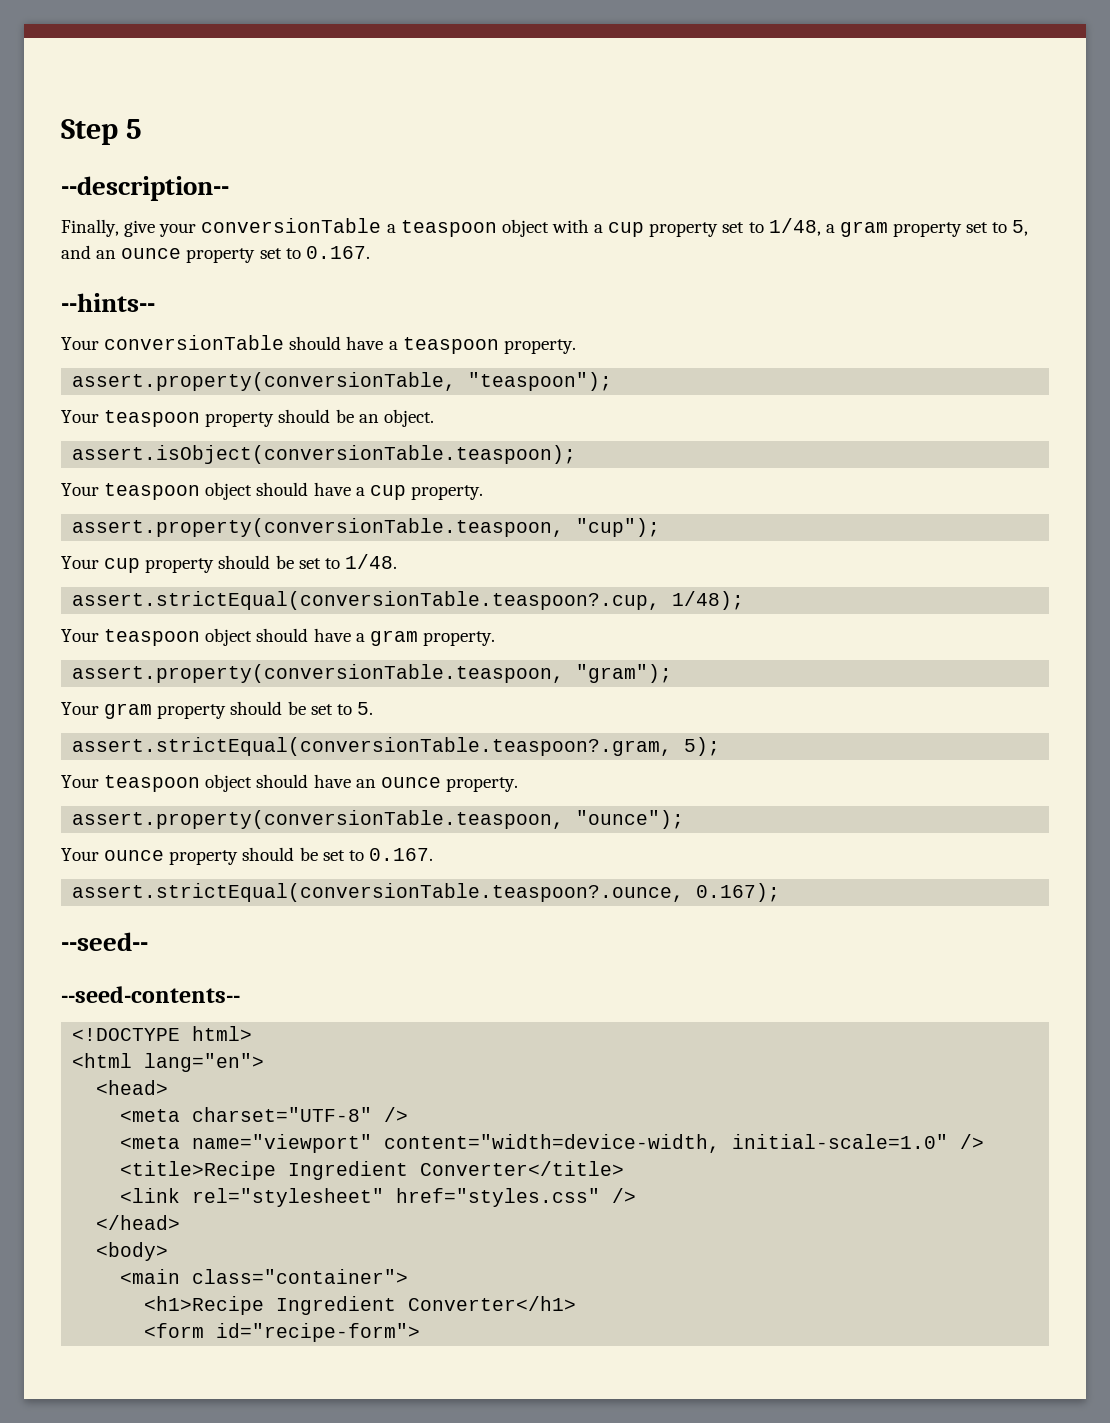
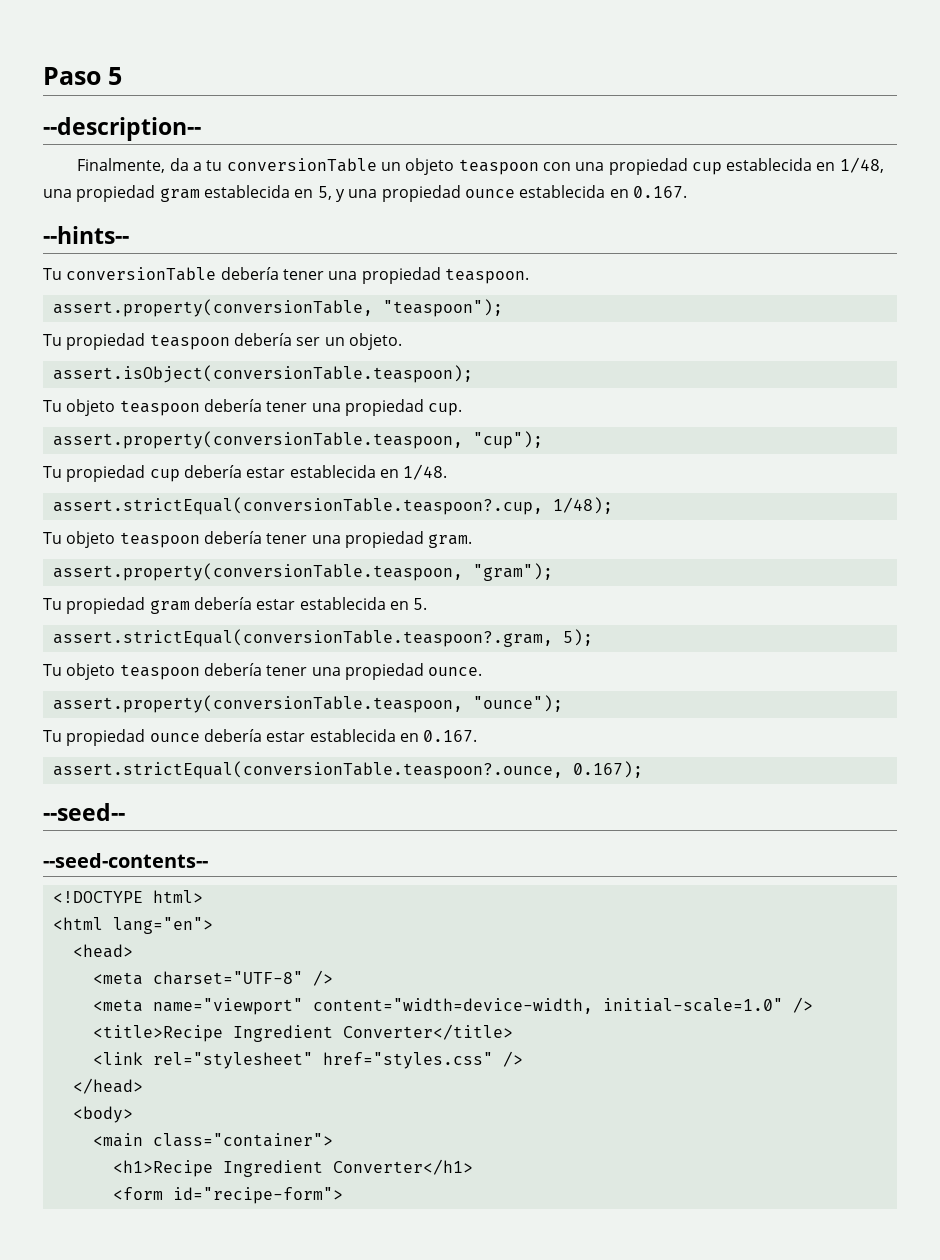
- Step 5
+ Paso 5
- Finally, give your conversionTable a teaspoon object with a cup property set to 1/48, a gram property set to 5, and an ounce property set to 0.167.
+ Finalmente, da a tu conversionTable un objeto teaspoon con una propiedad cup establecida en 1/48, una propiedad gram establecida en 5, y una propiedad ounce establecida en 0.167.
  --hints--
- Your conversionTable should have a teaspoon property.
+ Tu conversionTable debería tener una propiedad teaspoon.
  assert.property(conversionTable, "teaspoon");
- Your teaspoon property should be an object.
+ Tu propiedad teaspoon debería ser un objeto.
  assert.isObject(conversionTable.teaspoon);
- Your teaspoon object should have a cup property.
+ Tu objeto teaspoon debería tener una propiedad cup.
  assert.property(conversionTable.teaspoon, "cup");
- Your cup property should be set to 1/48.
+ Tu propiedad cup debería estar establecida en 1/48.
  assert.strictEqual(conversionTable.teaspoon?.cup, 1/48);
- Your teaspoon object should have a gram property.
+ Tu objeto teaspoon debería tener una propiedad gram.
  assert.property(conversionTable.teaspoon, "gram");
- Your gram property should be set to 5.
+ Tu propiedad gram debería estar establecida en 5.
  assert.strictEqual(conversionTable.teaspoon?.gram, 5);
- Your teaspoon object should have an ounce property.
+ Tu objeto teaspoon debería tener una propiedad ounce.
  assert.property(conversionTable.teaspoon, "ounce");
- Your ounce property should be set to 0.167.
+ Tu propiedad ounce debería estar establecida en 0.167.

